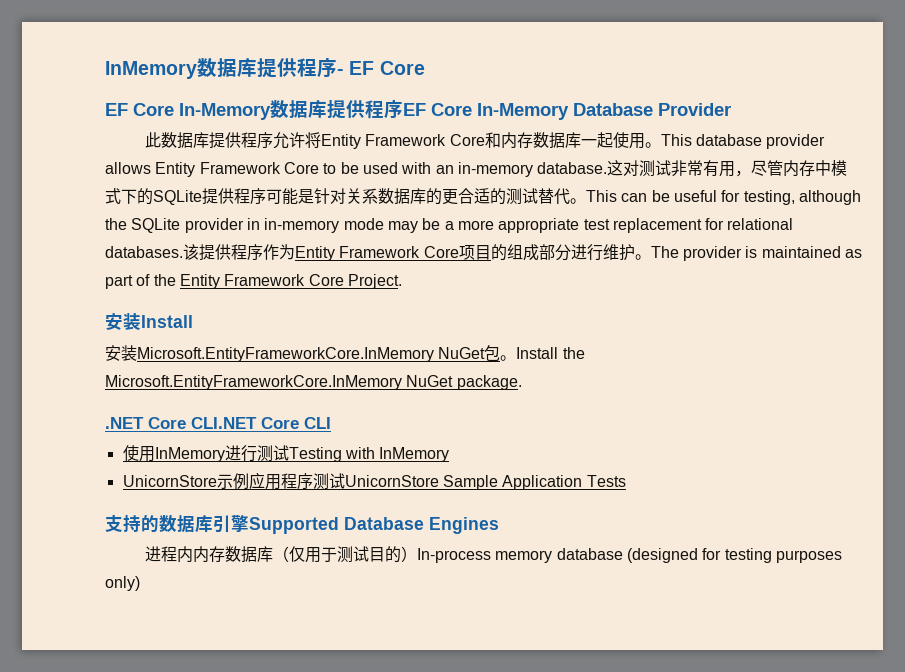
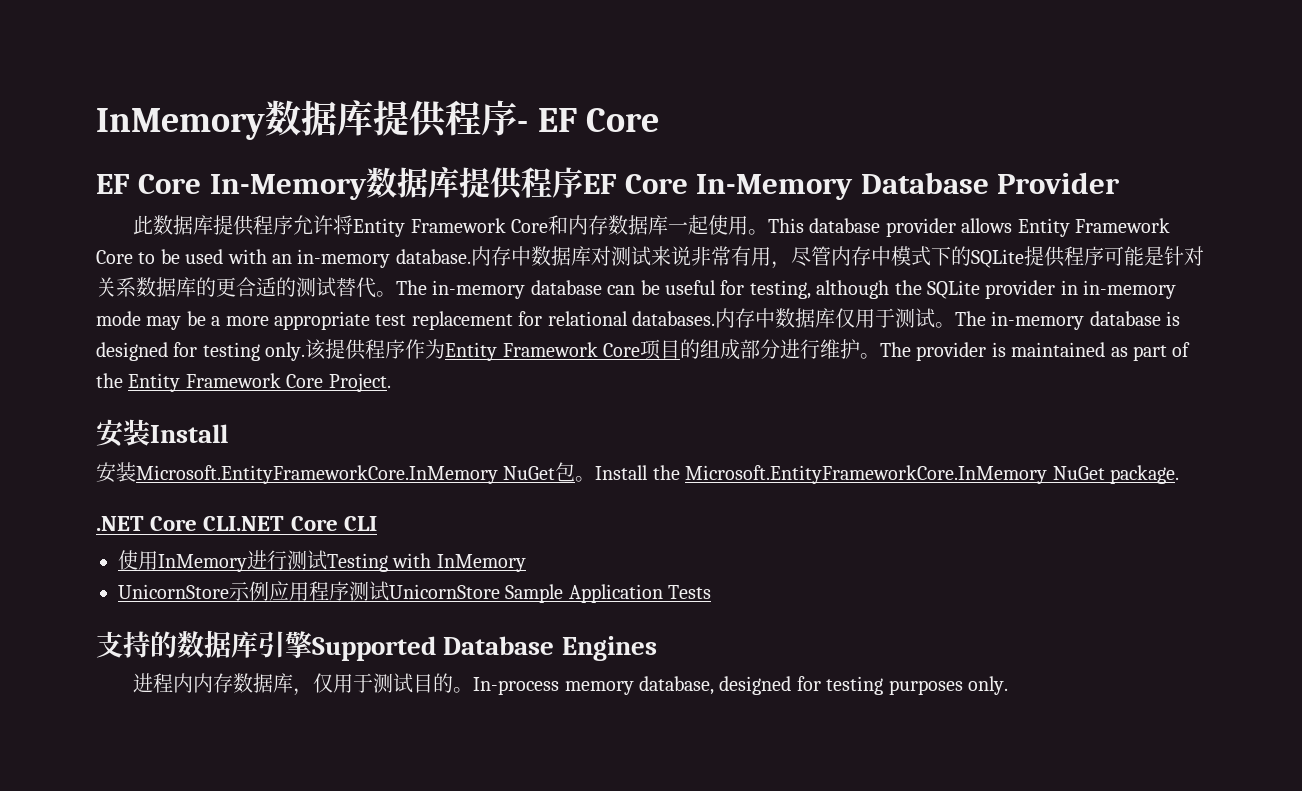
- 这对测试非常有用，尽管内存中模式下的SQLite提供程序可能是针对关系数据库的更合适的测试替代。
+ 内存中数据库对测试来说非常有用，尽管内存中模式下的SQLite提供程序可能是针对关系数据库的更合适的测试替代。
- This can be useful for testing, although the SQLite provider in in-memory mode may be a more appropriate test replacement for relational databases.
+ The in-memory database can be useful for testing, although the SQLite provider in in-memory mode may be a more appropriate test replacement for relational databases.
+ 内存中数据库仅用于测试。The in-memory database is designed for testing only.
- 进程内内存数据库（仅用于测试目的）In-process memory database (designed for testing purposes only)
+ 进程内内存数据库，仅用于测试目的。In-process memory database, designed for testing purposes only.

